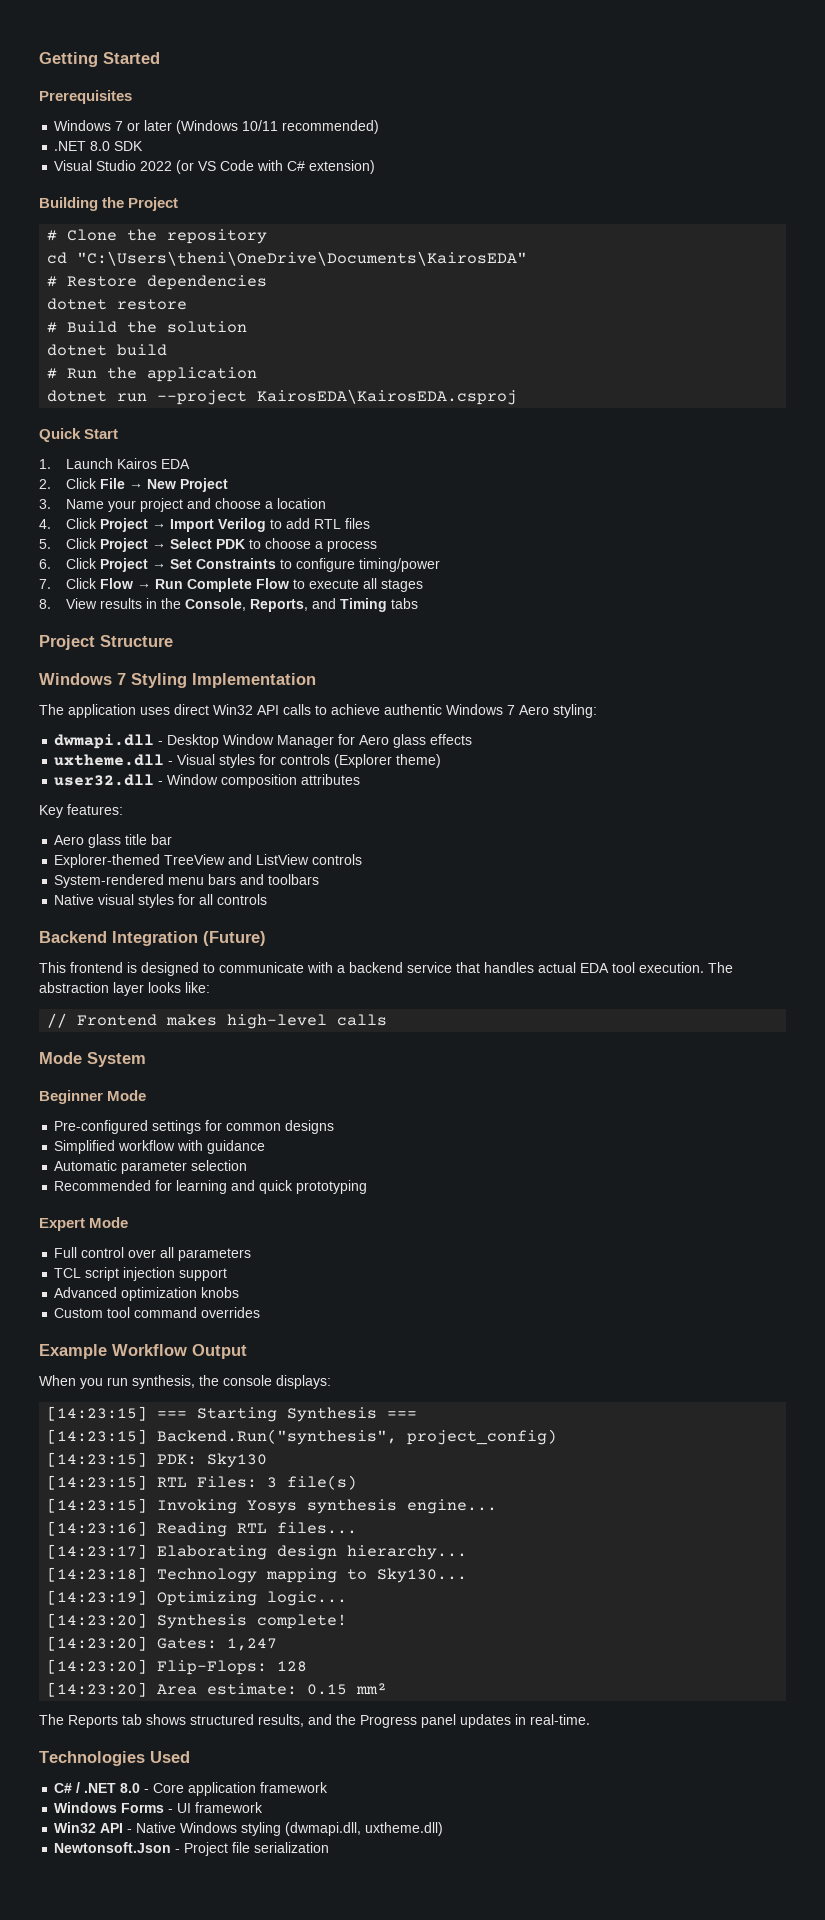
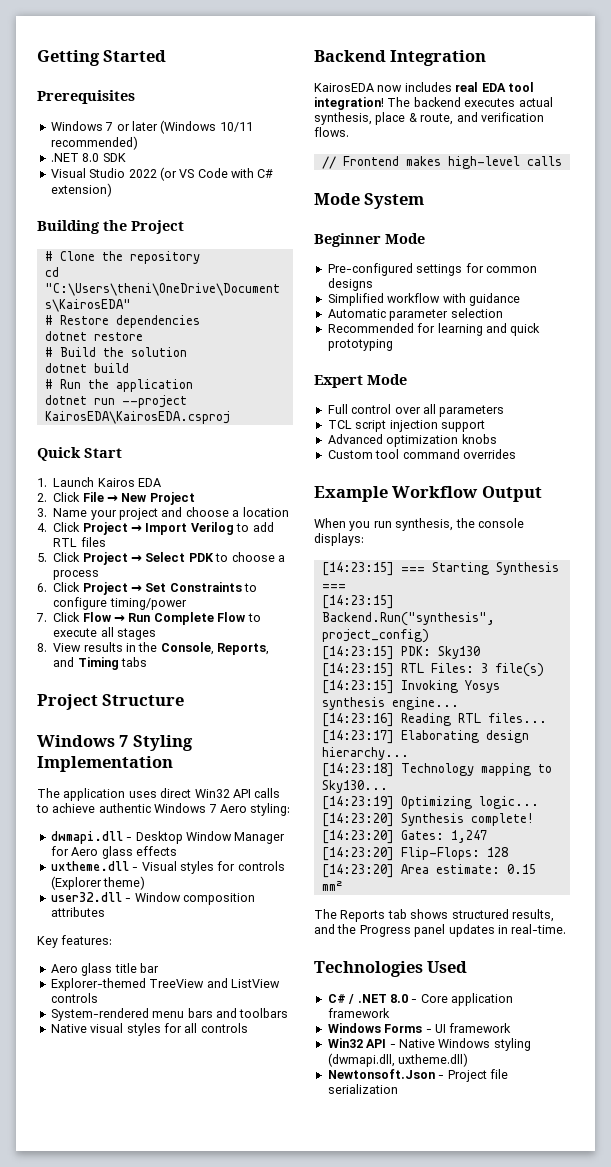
- Backend Integration (Future)
- This frontend is designed to communicate with a backend service that handles actual EDA tool execution. The abstraction layer looks like:
+ Backend Integration
+ KairosEDA now includes real EDA tool integration! The backend executes actual synthesis, place & route, and verification flows.

